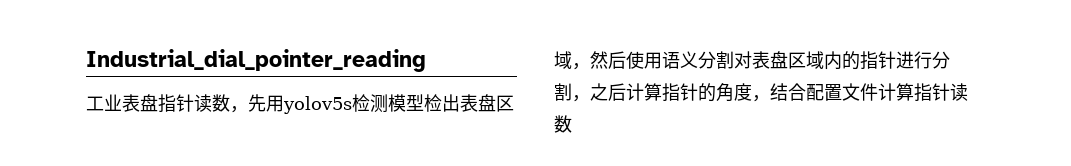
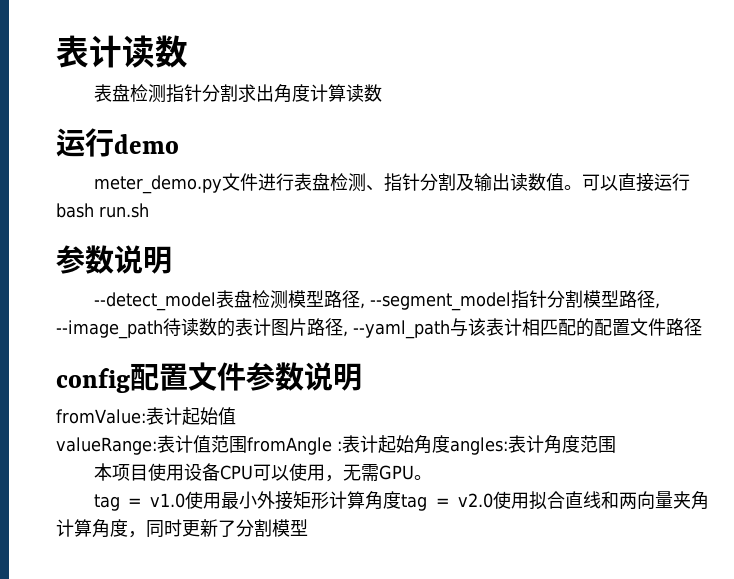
- Industrial_dial_pointer_reading
- 工业表盘指针读数，先用yolov5s检测模型检出表盘区域，然后使用语义分割对表盘区域内的指针进行分割，之后计算指针的角度，结合配置文件计算指针读数
+ 表计读数
+ 表盘检测指针分割求出角度计算读数
+ 运行demo
+ meter_demo.py文件进行表盘检测、指针分割及输出读数值。可以直接运行bash run.sh
+ 参数说明
+ --detect_model表盘检测模型路径, --segment_model指针分割模型路径, --image_path待读数的表计图片路径, --yaml_path与该表计相匹配的配置文件路径
+ config配置文件参数说明
+ fromValue:表计起始值
+ valueRange:表计值范围fromAngle :表计起始角度angles:表计角度范围
+ 本项目使用设备CPU可以使用，无需GPU。
+ tag = v1.0使用最小外接矩形计算角度tag = v2.0使用拟合直线和两向量夹角计算角度，同时更新了分割模型

